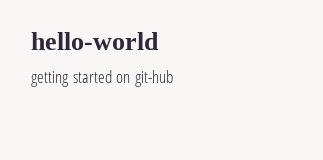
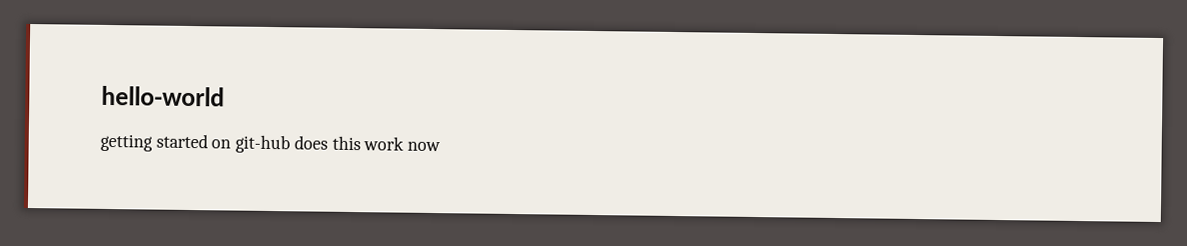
- getting started on git-hub
+ getting started on git-hub does this work now

